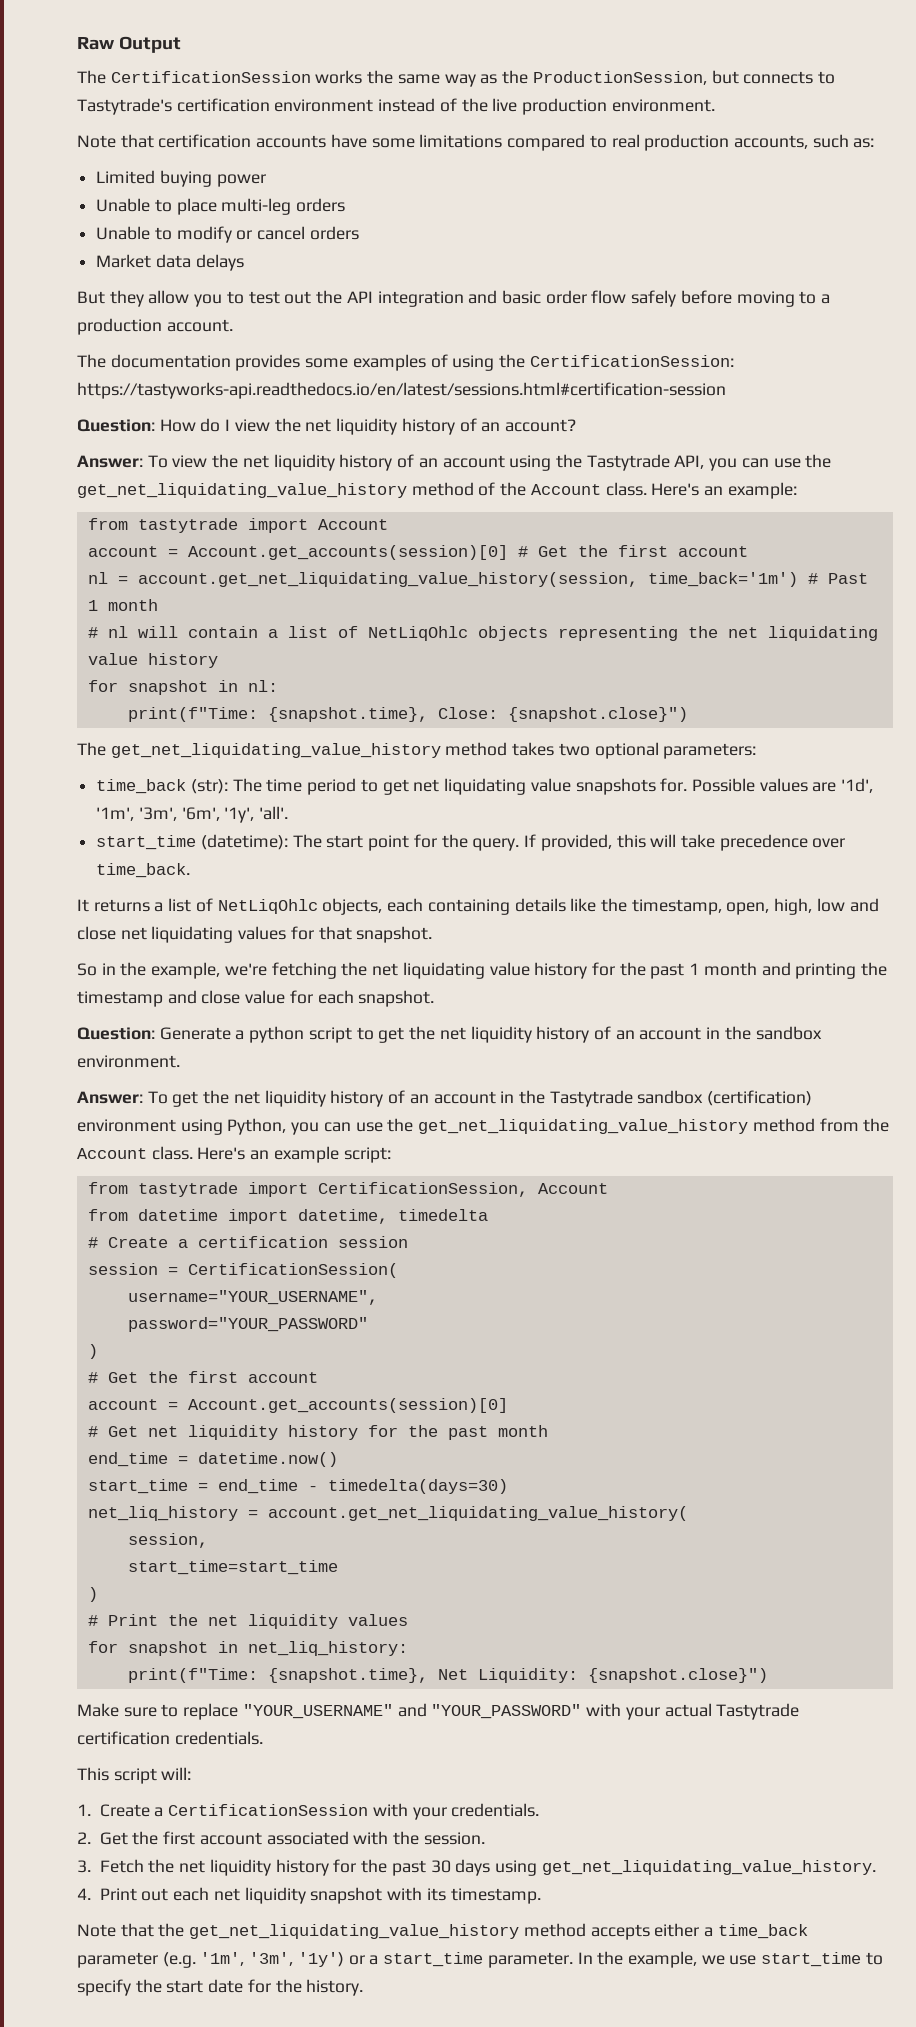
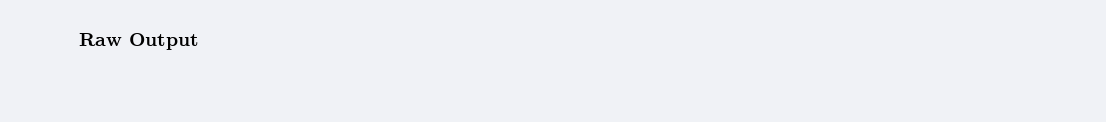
- The CertificationSession works the same way as the ProductionSession, but connects to Tastytrade's certification environment instead of the live production environment.
- Note that certification accounts have some limitations compared to real production accounts, such as:
- Limited buying power
- Unable to place multi-leg orders
- Unable to modify or cancel orders
- Market data delays
- But they allow you to test out the API integration and basic order flow safely before moving to a production account.
- The documentation provides some examples of using the CertificationSession: https://tastyworks-api.readthedocs.io/en/latest/sessions.html#certification-session
- Question: How do I view the net liquidity history of an account?
- Answer: To view the net liquidity history of an account using the Tastytrade API, you can use the get_net_liquidating_value_history method of the Account class. Here's an example:
- from tastytrade import Account
- account = Account.get_accounts(session)[0] # Get the first account
- nl = account.get_net_liquidating_value_history(session, time_back='1m') # Past 1 month
- # nl will contain a list of NetLiqOhlc objects representing the net liquidating value history
- for snapshot in nl:
- print(f"Time: {snapshot.time}, Close: {snapshot.close}")
- The get_net_liquidating_value_history method takes two optional parameters:
- time_back (str): The time period to get net liquidating value snapshots for. Possible values are '1d', '1m', '3m', '6m', '1y', 'all'.
- start_time (datetime): The start point for the query. If provided, this will take precedence over time_back.
- It returns a list of NetLiqOhlc objects, each containing details like the timestamp, open, high, low and close net liquidating values for that snapshot.
- So in the example, we're fetching the net liquidating value history for the past 1 month and printing the timestamp and close value for each snapshot.
- Question: Generate a python script to get the net liquidity history of an account in the sandbox environment.
- Answer: To get the net liquidity history of an account in the Tastytrade sandbox (certification) environment using Python, you can use the get_net_liquidating_value_history method from the Account class. Here's an example script:
- from tastytrade import CertificationSession, Account
- from datetime import datetime, timedelta
- # Create a certification session
- session = CertificationSession(
- username="YOUR_USERNAME",
- password="YOUR_PASSWORD"
- )
- # Get the first account
- account = Account.get_accounts(session)[0]
- # Get net liquidity history for the past month
- end_time = datetime.now()
- start_time = end_time - timedelta(days=30)
- net_liq_history = account.get_net_liquidating_value_history(
- session,
- start_time=start_time
- )
- # Print the net liquidity values
- for snapshot in net_liq_history:
- print(f"Time: {snapshot.time}, Net Liquidity: {snapshot.close}")
- Make sure to replace "YOUR_USERNAME" and "YOUR_PASSWORD" with your actual Tastytrade certification credentials.
- This script will:
- 1. Create a CertificationSession with your credentials.
- 2. Get the first account associated with the session.
- 3. Fetch the net liquidity history for the past 30 days using get_net_liquidating_value_history.
- 4. Print out each net liquidity snapshot with its timestamp.
- Note that the get_net_liquidating_value_history method accepts either a time_back parameter (e.g. '1m', '3m', '1y') or a start_time parameter. In the example, we use start_time to specify the start date for the history.

